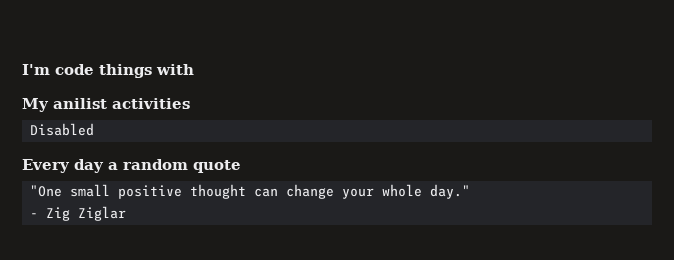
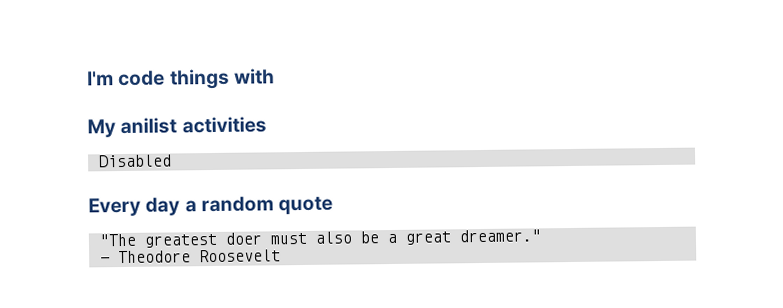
- "One small positive thought can change your whole day."
+ "The greatest doer must also be a great dreamer."
- - Zig Ziglar
+ - Theodore Roosevelt

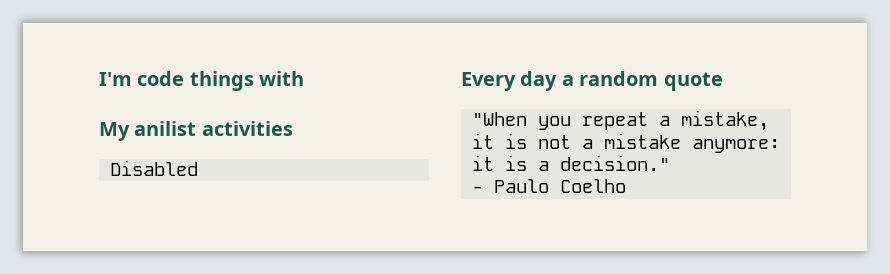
- "The greatest doer must also be a great dreamer."
+ "When you repeat a mistake, it is not a mistake anymore: it is a decision."
- - Theodore Roosevelt
+ - Paulo Coelho

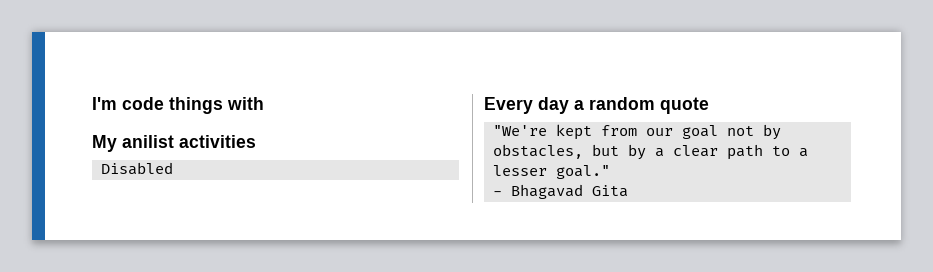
- "When you repeat a mistake, it is not a mistake anymore: it is a decision."
+ "We're kept from our goal not by obstacles, but by a clear path to a lesser goal."
- - Paulo Coelho
+ - Bhagavad Gita

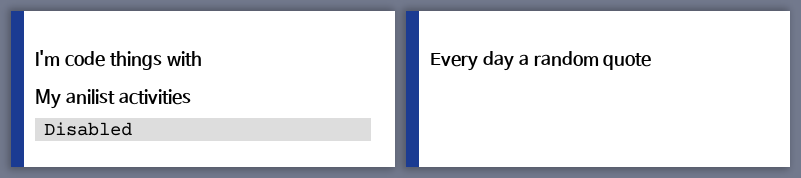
- "We're kept from our goal not by obstacles, but by a clear path to a lesser goal."
- - Bhagavad Gita

